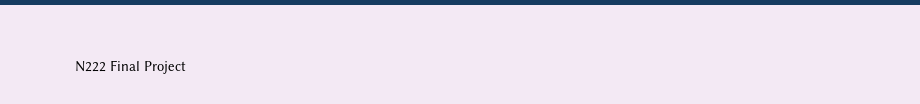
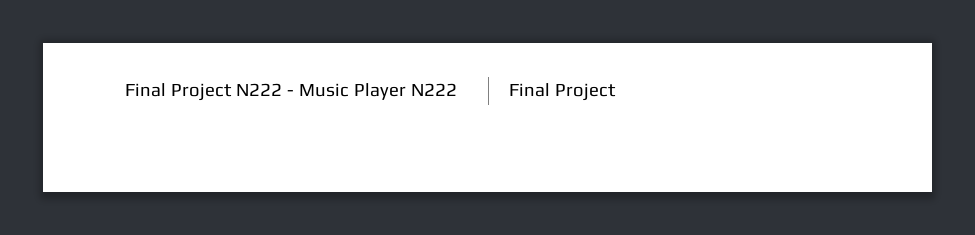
- N222 Final Project
+ Final Project N222 - Music Player N222 Final Project

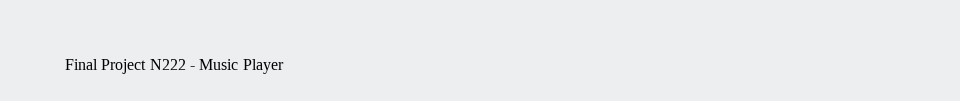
- Final Project N222 - Music Player N222 Final Project
+ Final Project N222 - Music Player

